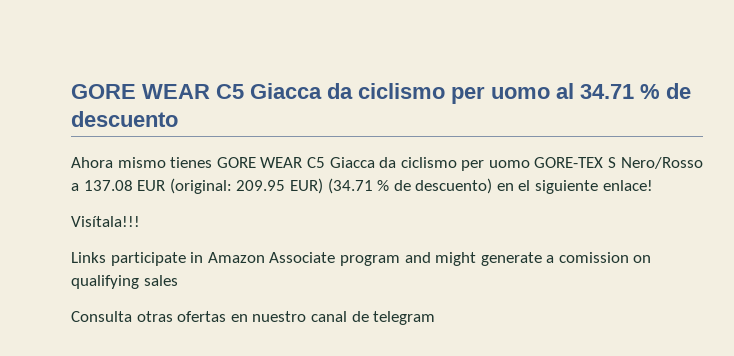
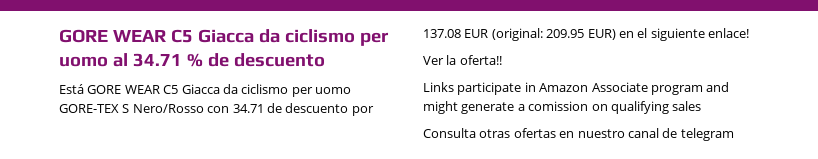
- Ahora mismo tienes GORE WEAR C5 Giacca da ciclismo per uomo GORE-TEX S Nero/Rosso a 137.08 EUR (original: 209.95 EUR) (34.71 % de descuento) en el siguiente enlace!
+ Está GORE WEAR C5 Giacca da ciclismo per uomo GORE-TEX S Nero/Rosso con 34.71 de descuento por 137.08 EUR (original: 209.95 EUR) en el siguiente enlace!
- Visítala!!!
+ Ver la oferta!!

